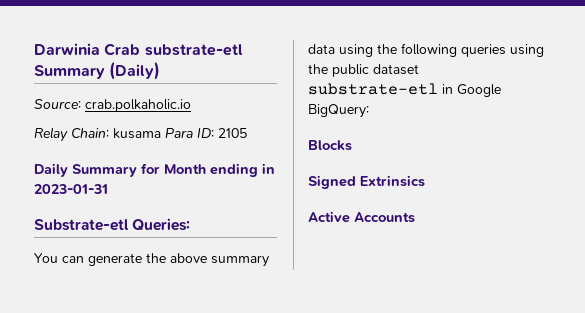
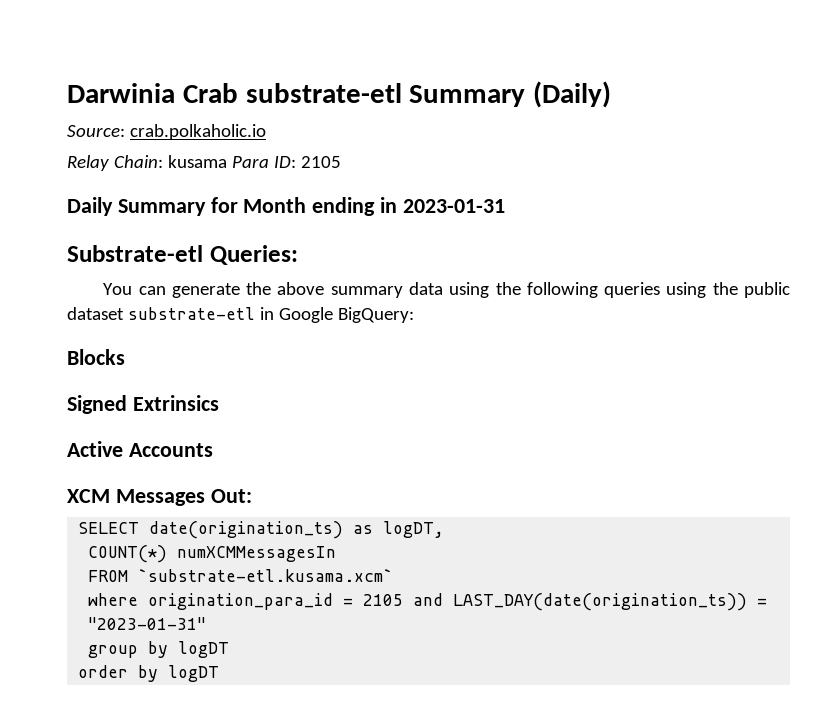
+ XCM Messages Out:
+ SELECT date(origination_ts) as logDT,
+ COUNT(*) numXCMMessagesIn
+ FROM `substrate-etl.kusama.xcm`
+ where origination_para_id = 2105 and LAST_DAY(date(origination_ts)) = "2023-01-31"
+ group by logDT
+ order by logDT

